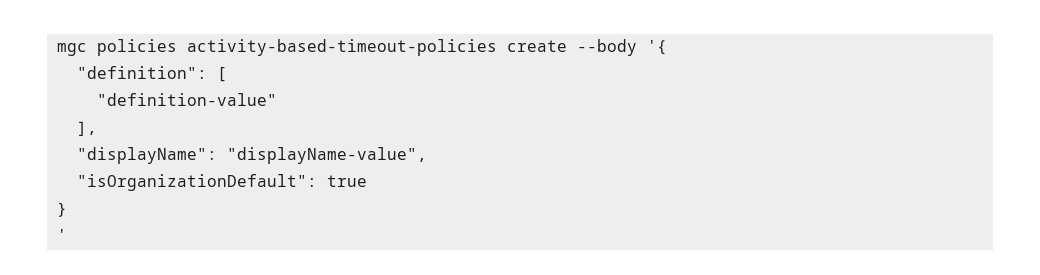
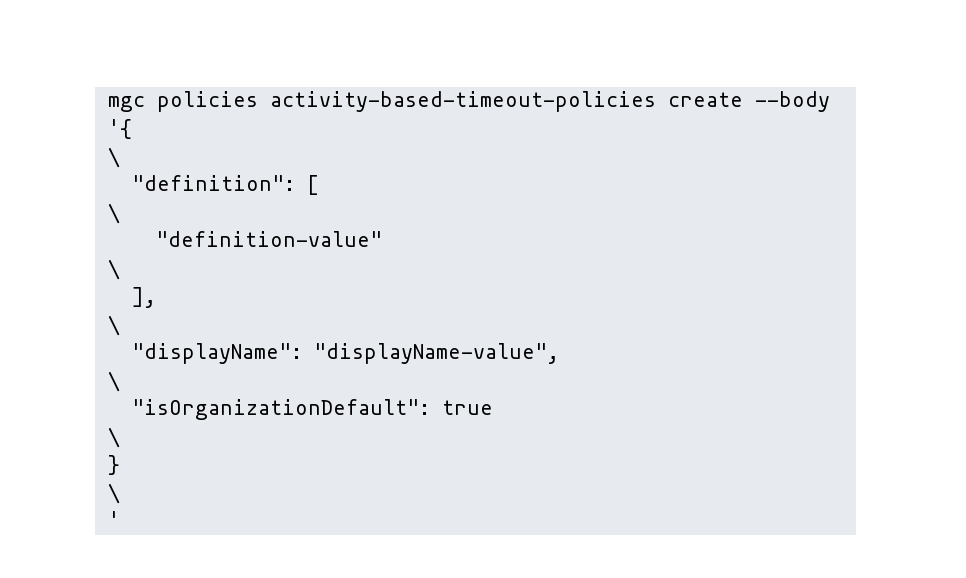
  mgc policies activity-based-timeout-policies create --body '{
+ \
  "definition": [
+ \
  "definition-value"
+ \
  ],
+ \
  "displayName": "displayName-value",
+ \
  "isOrganizationDefault": true
+ \
  }
+ \

